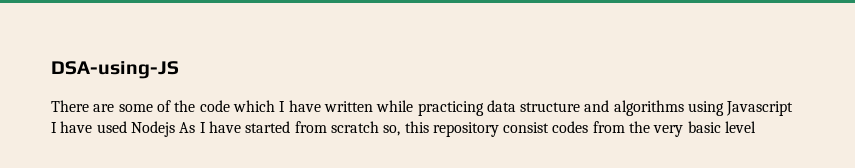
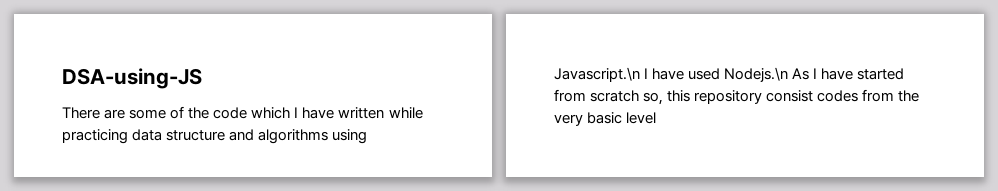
- There are some of the code which I have written while practicing data structure and algorithms using Javascript I have used Nodejs As I have started from scratch so, this repository consist codes from the very basic level
+ There are some of the code which I have written while practicing data structure and algorithms using Javascript.\n I have used Nodejs.\n As I have started from scratch so, this repository consist codes from the very basic level

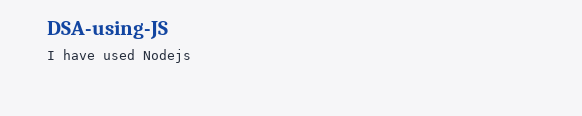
- There are some of the code which I have written while practicing data structure and algorithms using Javascript.\n I have used Nodejs.\n As I have started from scratch so, this repository consist codes from the very basic level
+ I have used Nodejs

